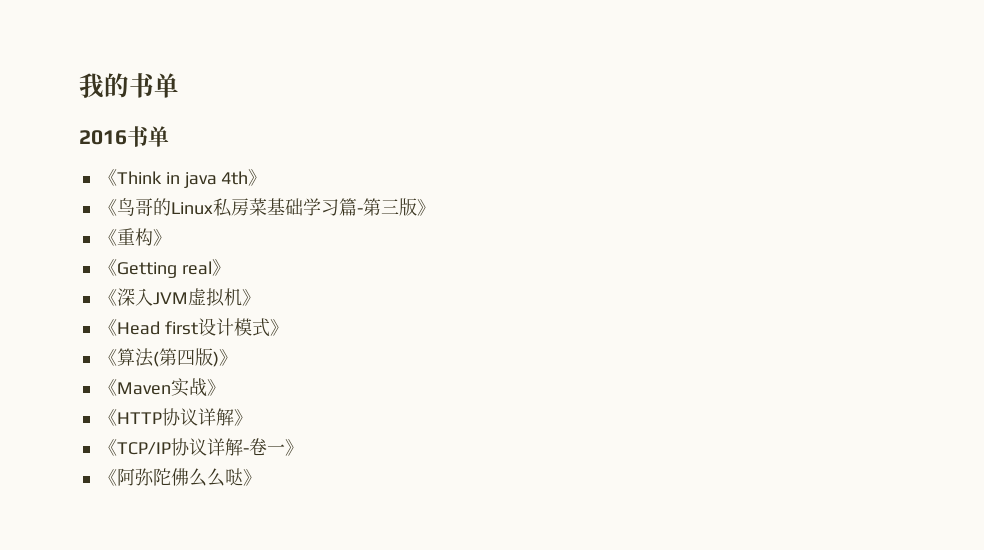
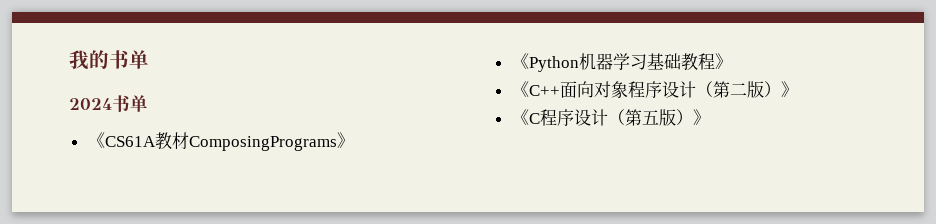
- 2016书单
+ 2024书单
- 《Think in java 4th》
- 《鸟哥的Linux私房菜基础学习篇-第三版》
- 《重构》
- 《Getting real》
- 《深入JVM虚拟机》
- 《Head first设计模式》
- 《算法(第四版)》
- 《Maven实战》
- 《HTTP协议详解》
- 《TCP/IP协议详解-卷一》
- 《阿弥陀佛么么哒》
+ 《CS61A教材ComposingPrograms》
+ 《Python机器学习基础教程》
+ 《C++面向对象程序设计（第二版）》
+ 《C程序设计（第五版）》

